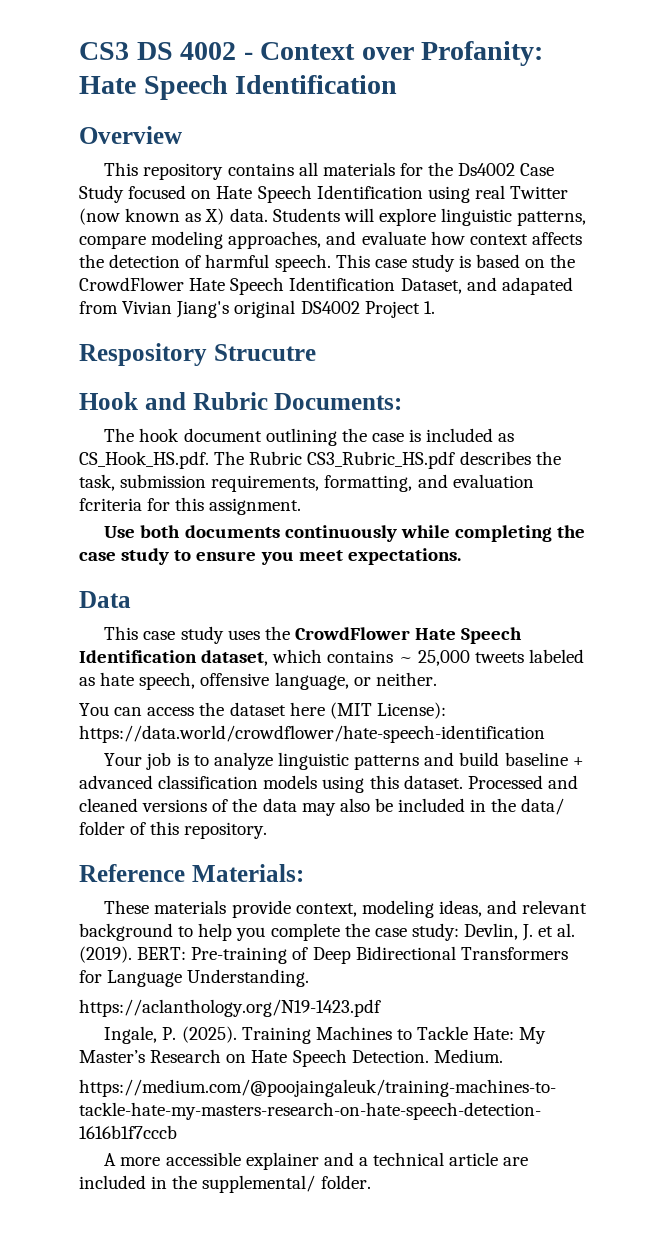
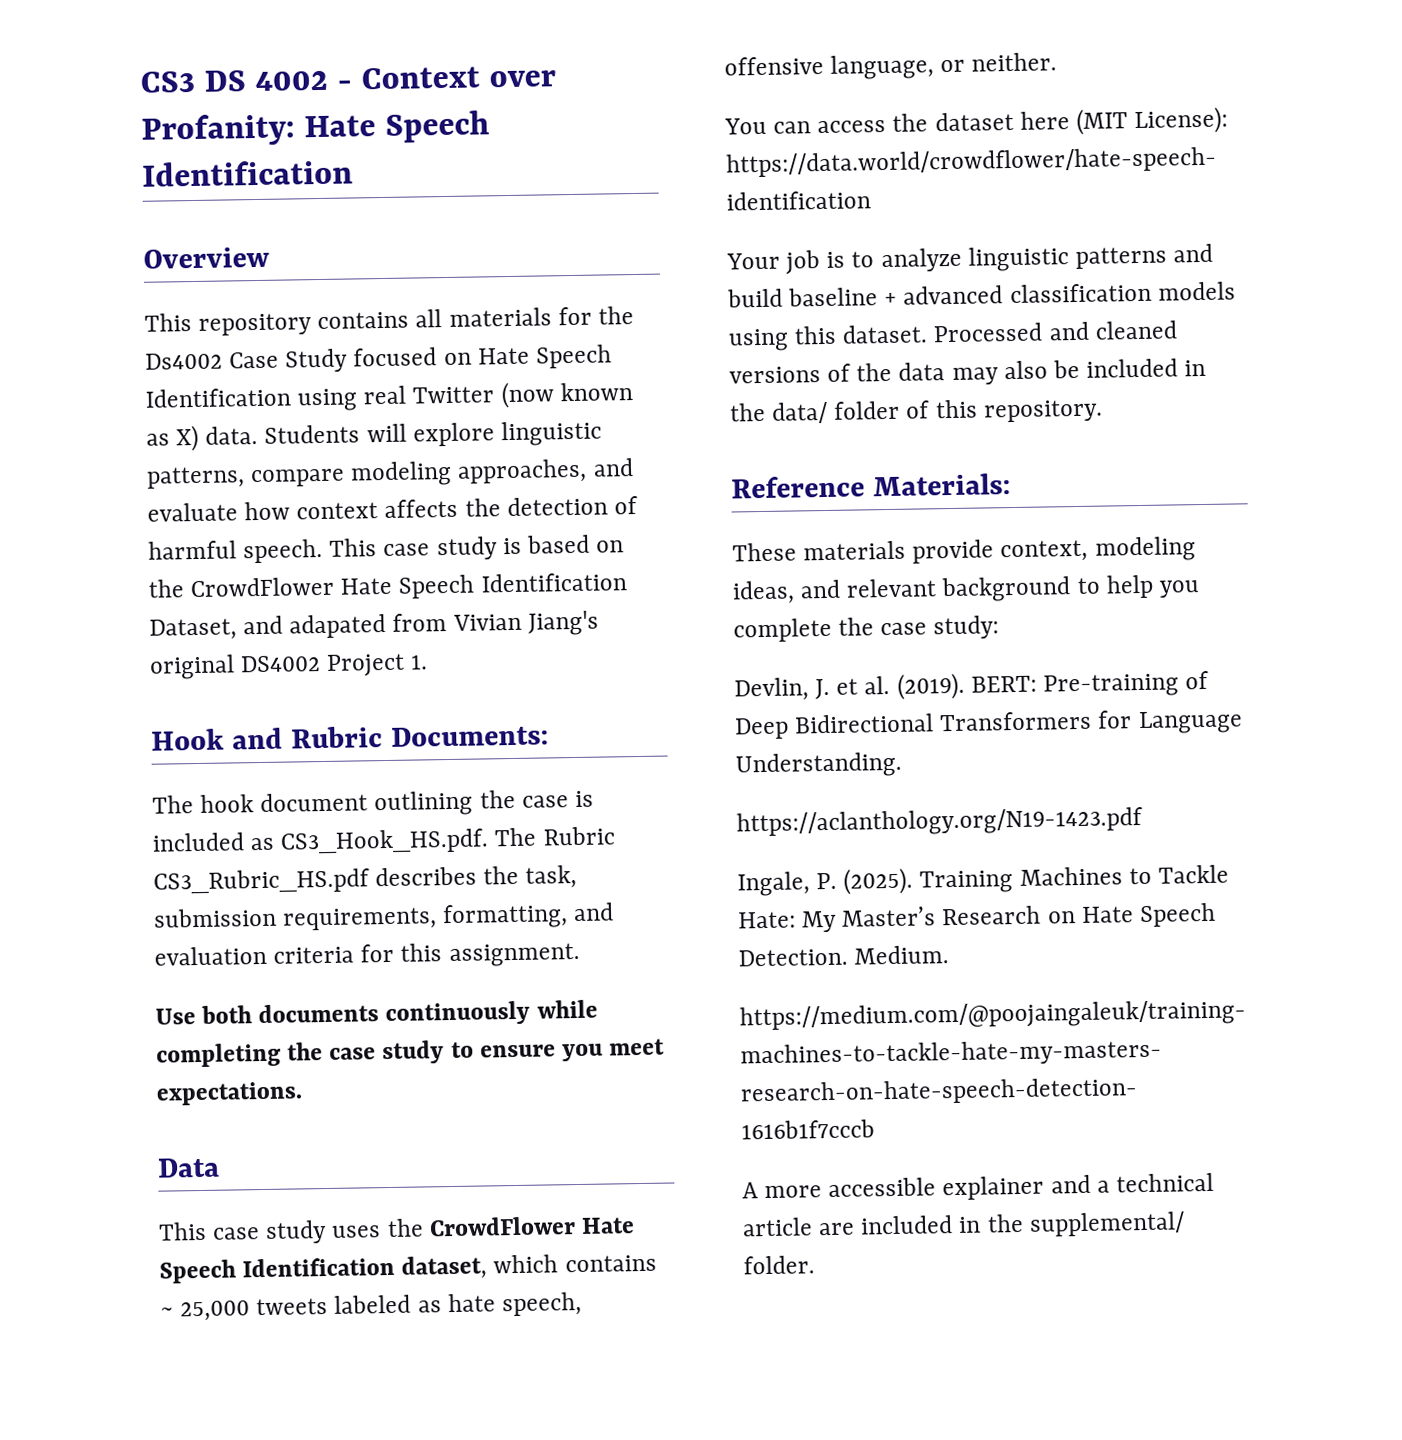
- Respository Strucutre
- The hook document outlining the case is included as CS_Hook_HS.pdf. The Rubric CS3_Rubric_HS.pdf describes the task, submission requirements, formatting, and evaluation fcriteria for this assignment.
+ The hook document outlining the case is included as CS3_Hook_HS.pdf. The Rubric CS3_Rubric_HS.pdf describes the task, submission requirements, formatting, and evaluation criteria for this assignment.
- These materials provide context, modeling ideas, and relevant background to help you complete the case study: Devlin, J. et al. (2019).
+ These materials provide context, modeling ideas, and relevant background to help you complete the case study:
+ Devlin, J. et al. (2019).

